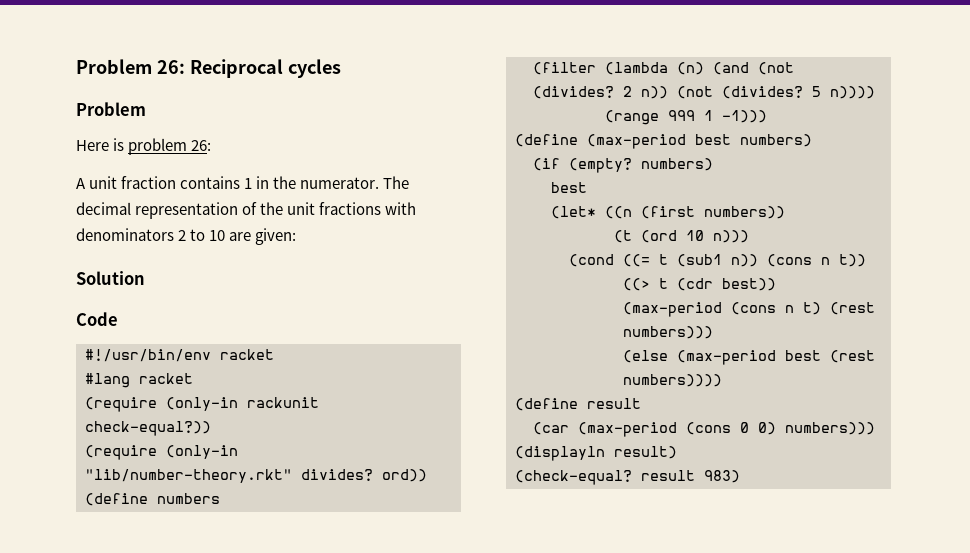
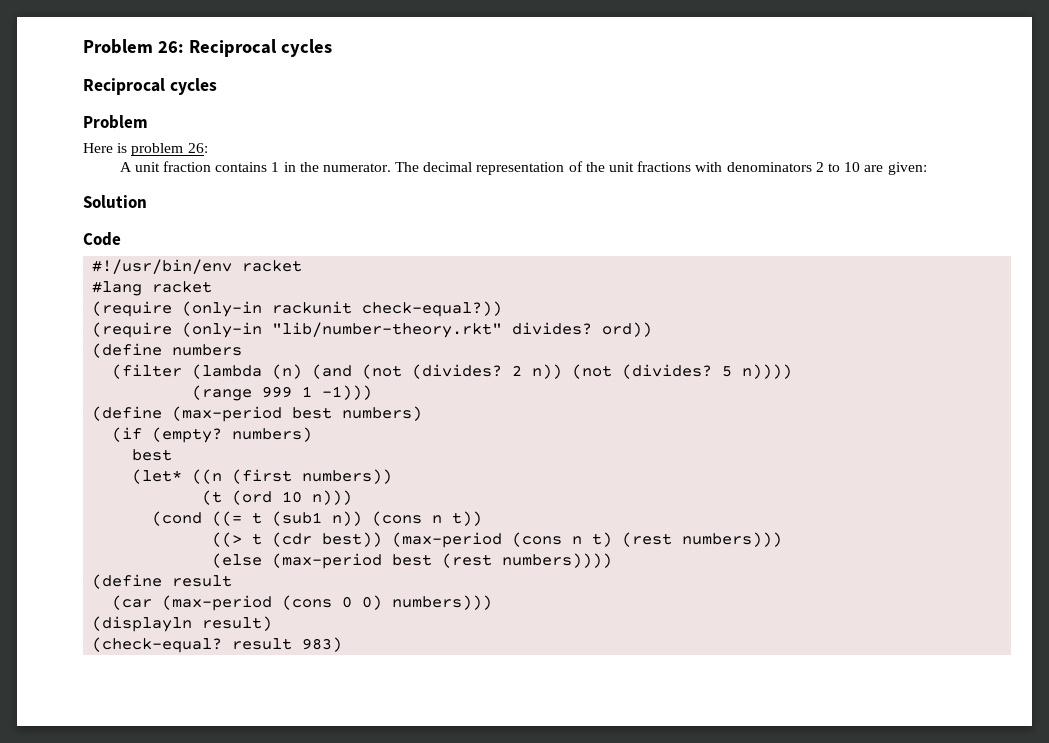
  Problem 26: Reciprocal cycles
+ Reciprocal cycles

